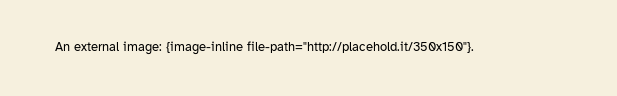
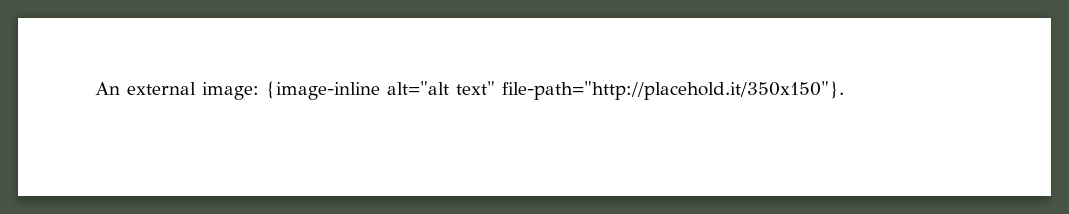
- An external image: {image-inline file-path="http://placehold.it/350x150"}.
+ An external image: {image-inline alt="alt text" file-path="http://placehold.it/350x150"}.

